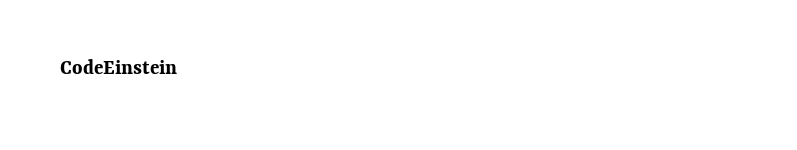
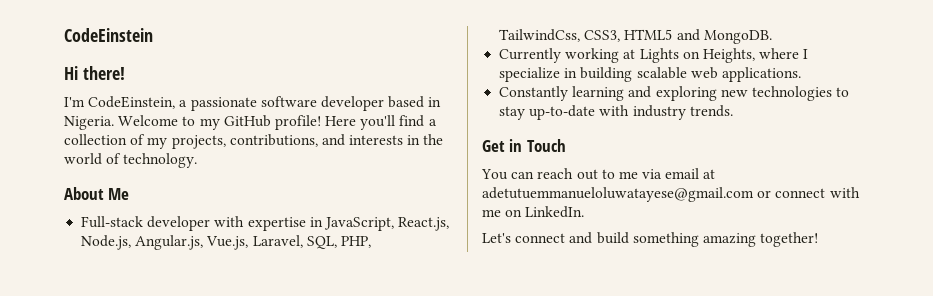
+ Hi there!
+ I'm CodeEinstein, a passionate software developer based in Nigeria. Welcome to my GitHub profile! Here you'll find a collection of my projects, contributions, and interests in the world of technology.
+ About Me
+ Full-stack developer with expertise in JavaScript, React.js, Node.js, Angular.js, Vue.js, Laravel, SQL, PHP, TailwindCss, CSS3, HTML5 and MongoDB.
+ Currently working at Lights on Heights, where I specialize in building scalable web applications.
+ Constantly learning and exploring new technologies to stay up-to-date with industry trends.
+ Get in Touch
+ You can reach out to me via email at adetutuemmanueloluwatayese@gmail.com or connect with me on LinkedIn.
+ Let's connect and build something amazing together!

